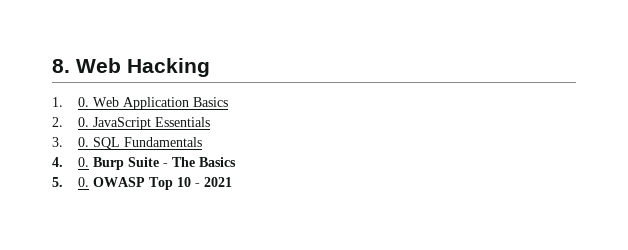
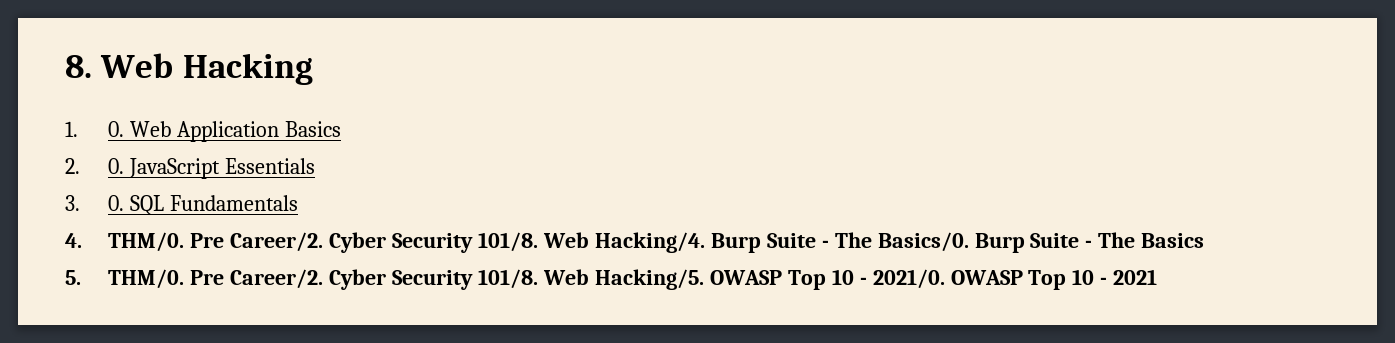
- 4. 0. Burp Suite - The Basics
+ 4. THM/0. Pre Career/2. Cyber Security 101/8. Web Hacking/4. Burp Suite - The Basics/0. Burp Suite - The Basics
- 5. 0. OWASP Top 10 - 2021
+ 5. THM/0. Pre Career/2. Cyber Security 101/8. Web Hacking/5. OWASP Top 10 - 2021/0. OWASP Top 10 - 2021

